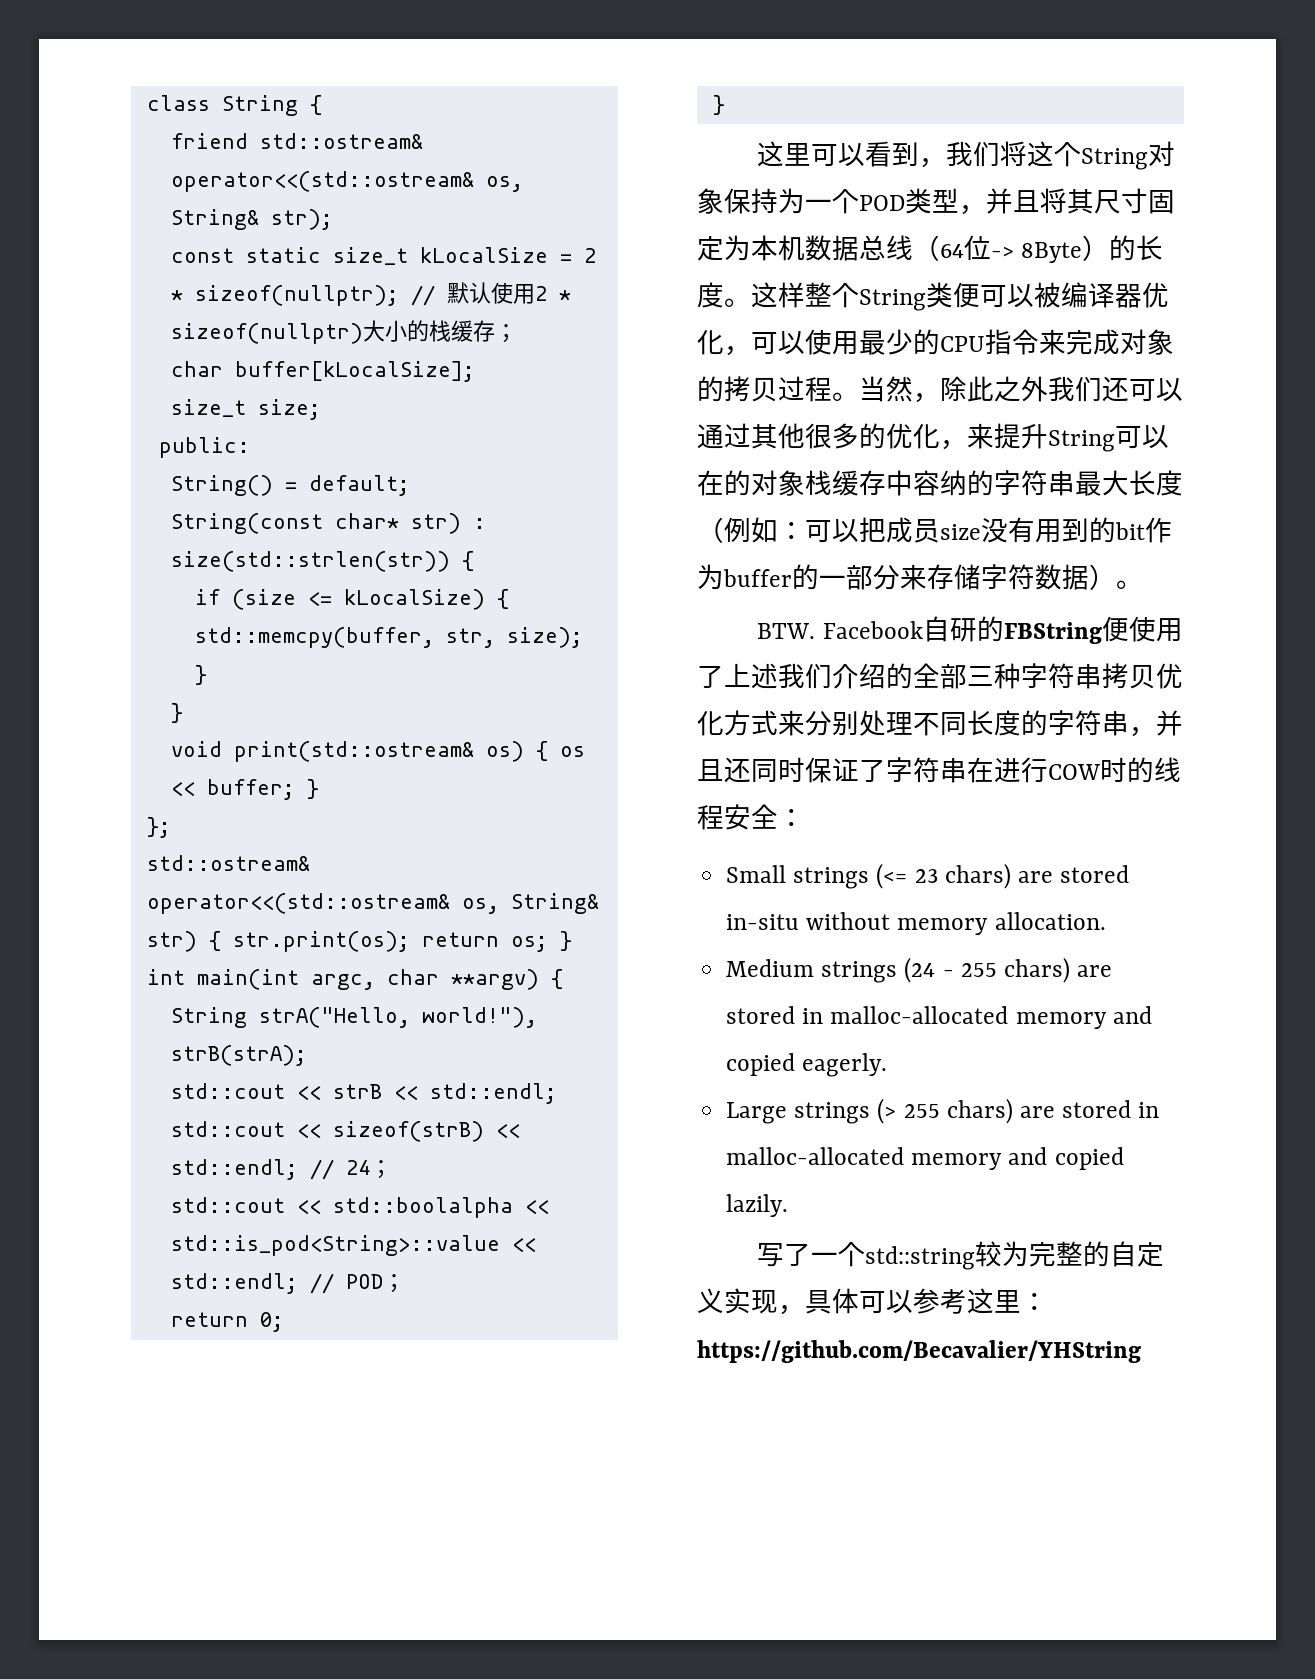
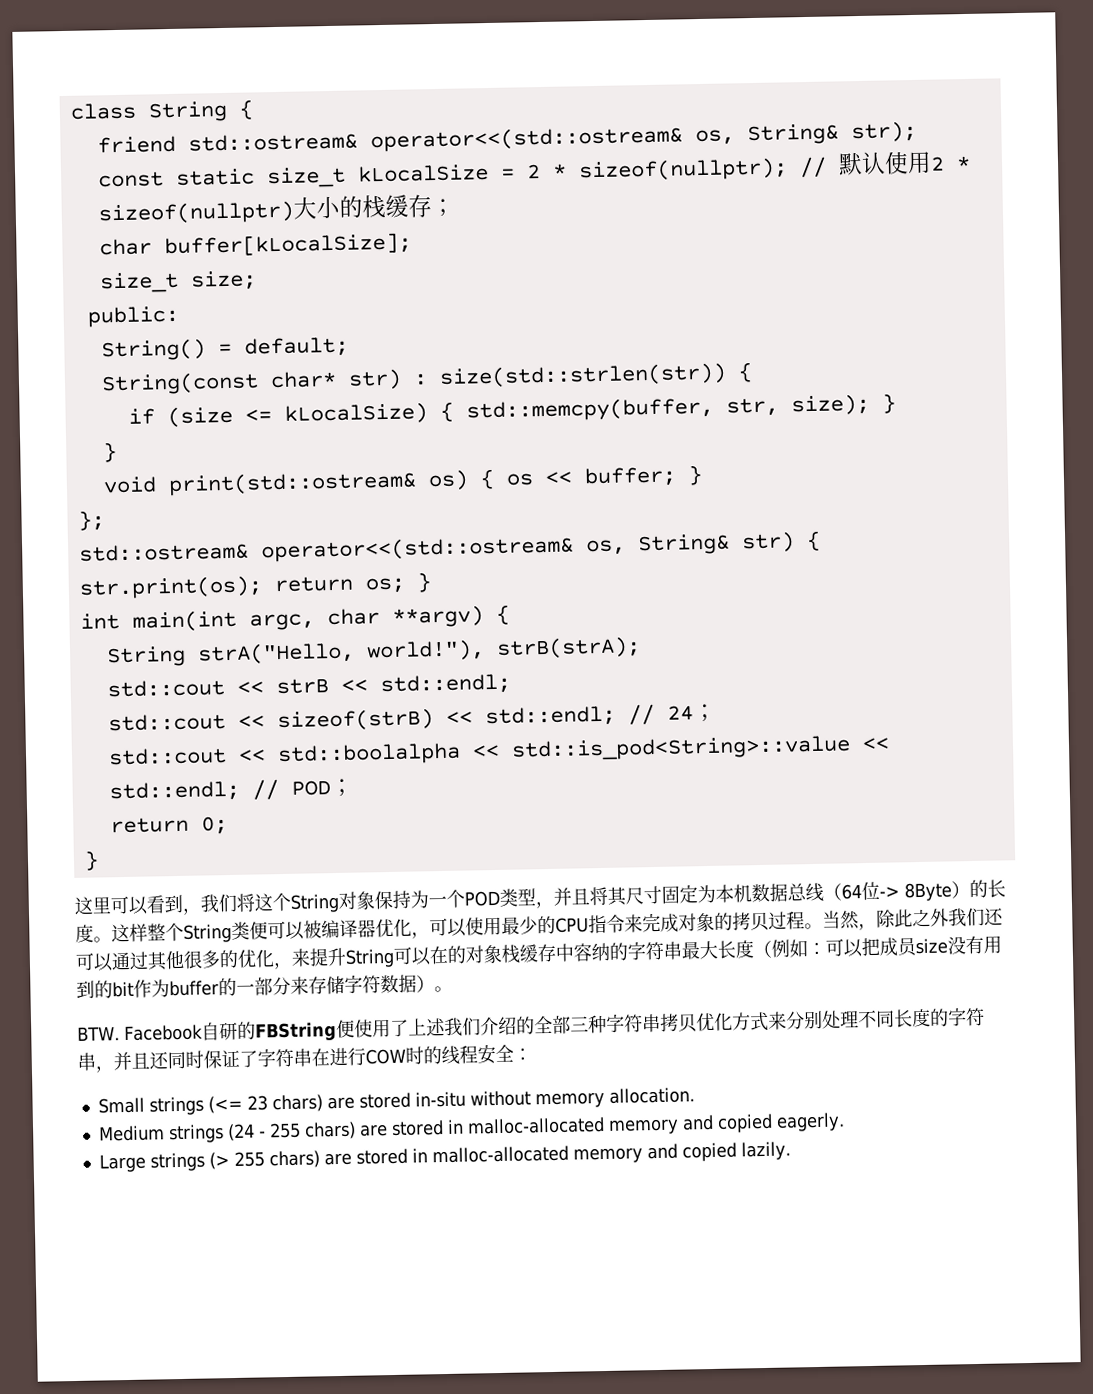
- 写了一个std::string较为完整的自定义实现，具体可以参考这里：https://github.com/Becavalier/YHString

